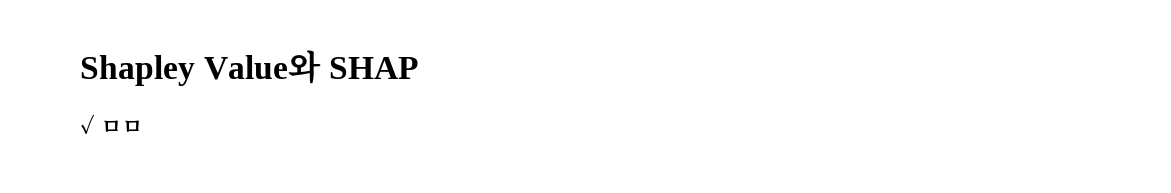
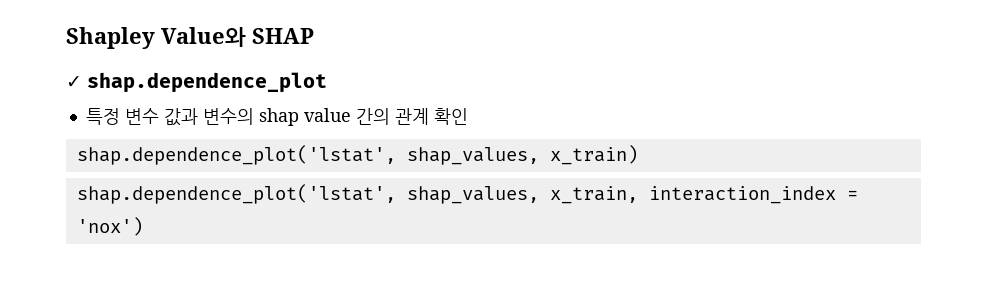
- ✓ ㅁㅁ
+ ✓ shap.dependence_plot
+ 특정 변수 값과 변수의 shap value 간의 관계 확인
+ shap.dependence_plot('lstat', shap_values, x_train)
+ shap.dependence_plot('lstat', shap_values, x_train, interaction_index = 'nox')

